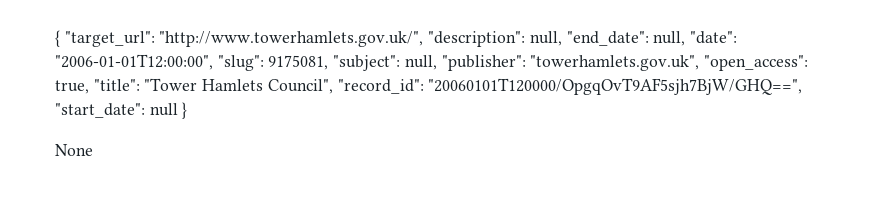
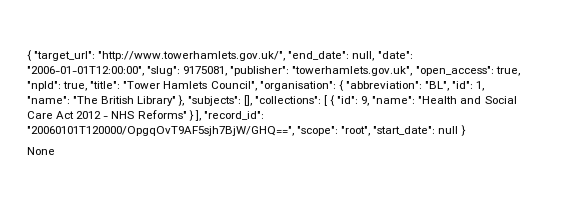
- { "target_url": "http://www.towerhamlets.gov.uk/", "description": null, "end_date": null, "date": "2006-01-01T12:00:00", "slug": 9175081, "subject": null, "publisher": "towerhamlets.gov.uk", "open_access": true, "title": "Tower Hamlets Council", "record_id": "20060101T120000/OpgqOvT9AF5sjh7BjW/GHQ==", "start_date": null }
+ { "target_url": "http://www.towerhamlets.gov.uk/", "end_date": null, "date": "2006-01-01T12:00:00", "slug": 9175081, "publisher": "towerhamlets.gov.uk", "open_access": true, "npld": true, "title": "Tower Hamlets Council", "organisation": { "abbreviation": "BL", "id": 1, "name": "The British Library" }, "subjects": [], "collections": [ { "id": 9, "name": "Health and Social Care Act 2012 - NHS Reforms" } ], "record_id": "20060101T120000/OpgqOvT9AF5sjh7BjW/GHQ==", "scope": "root", "start_date": null }

